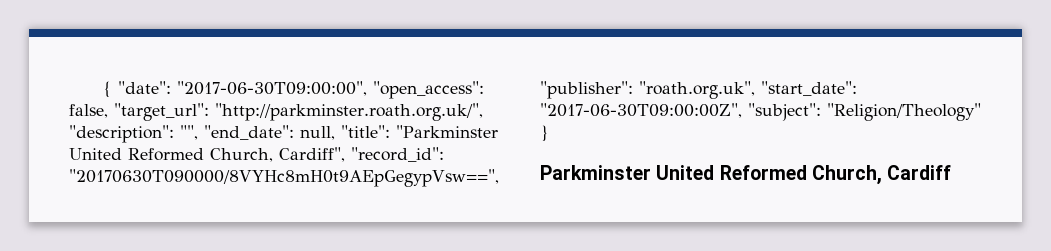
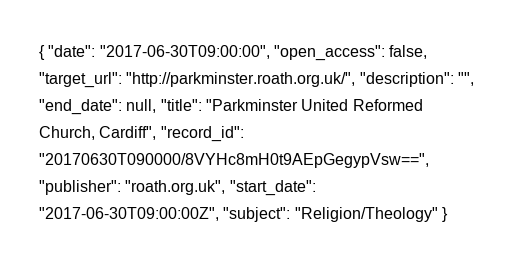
- Parkminster United Reformed Church, Cardiff

